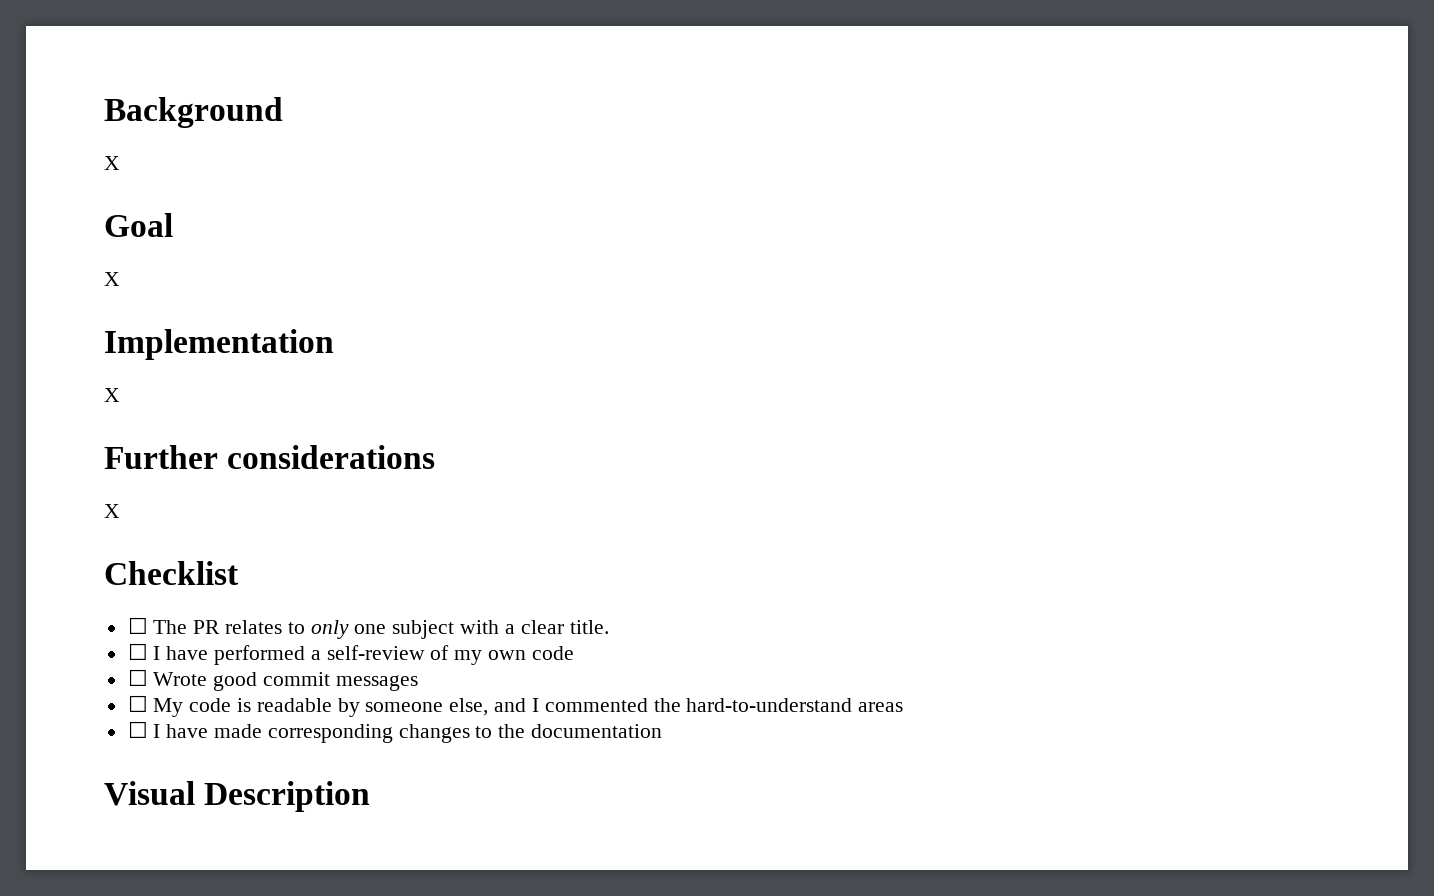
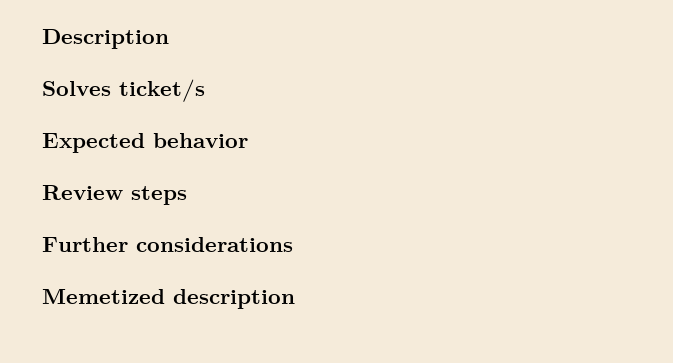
- Background
- X
- Goal
- X
- Implementation
- X
+ Description
+ Solves ticket/s
+ Expected behavior
+ Review steps
  Further considerations
- X
- Checklist
- ☐ The PR relates to only one subject with a clear title.
- ☐ I have performed a self-review of my own code
- ☐ Wrote good commit messages
- ☐ My code is readable by someone else, and I commented the hard-to-understand areas
- ☐ I have made corresponding changes to the documentation
- Visual Description
+ Memetized description

